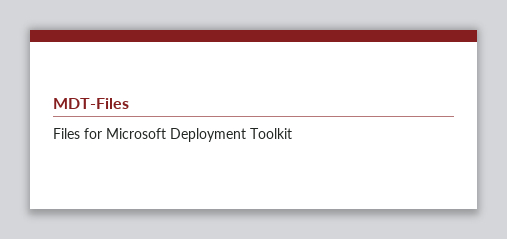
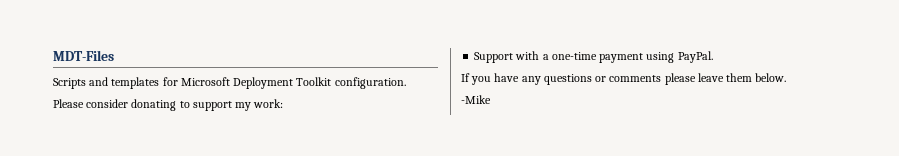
- Files for Microsoft Deployment Toolkit
+ Scripts and templates for Microsoft Deployment Toolkit configuration.
+ Please consider donating to support my work:
+ Support with a one-time payment using PayPal.
+ If you have any questions or comments please leave them below.
+ -Mike

